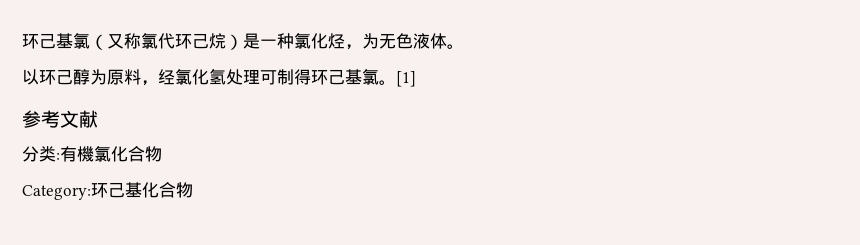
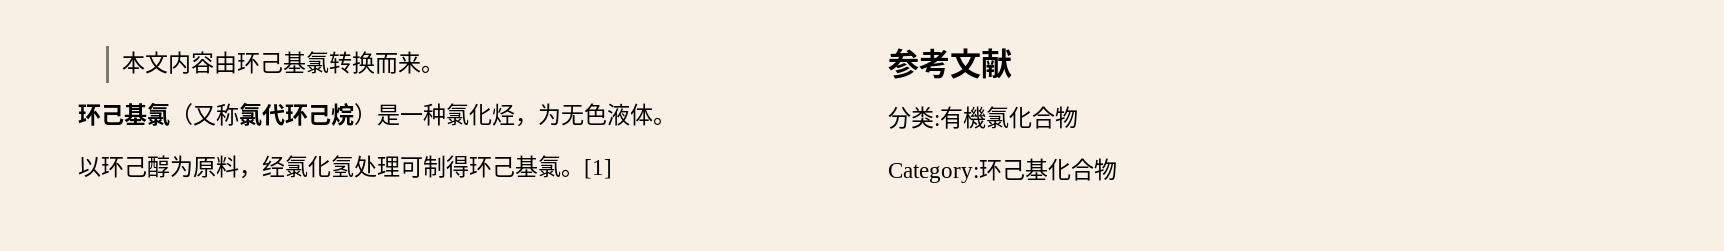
+ 本文内容由环己基氯转换而来。

